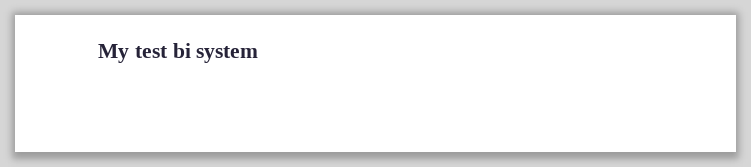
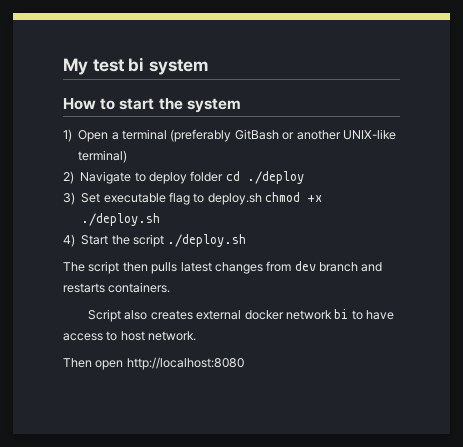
+ How to start the system
+ 1) Open a terminal (preferably GitBash or another UNIX-like terminal)
+ 2) Navigate to deploy folder cd ./deploy
+ 3) Set executable flag to deploy.sh chmod +x ./deploy.sh
+ 4) Start the script ./deploy.sh
+ The script then pulls latest changes from dev branch and restarts containers.
+ Script also creates external docker network bi to have access to host network.
+ Then open http://localhost:8080

